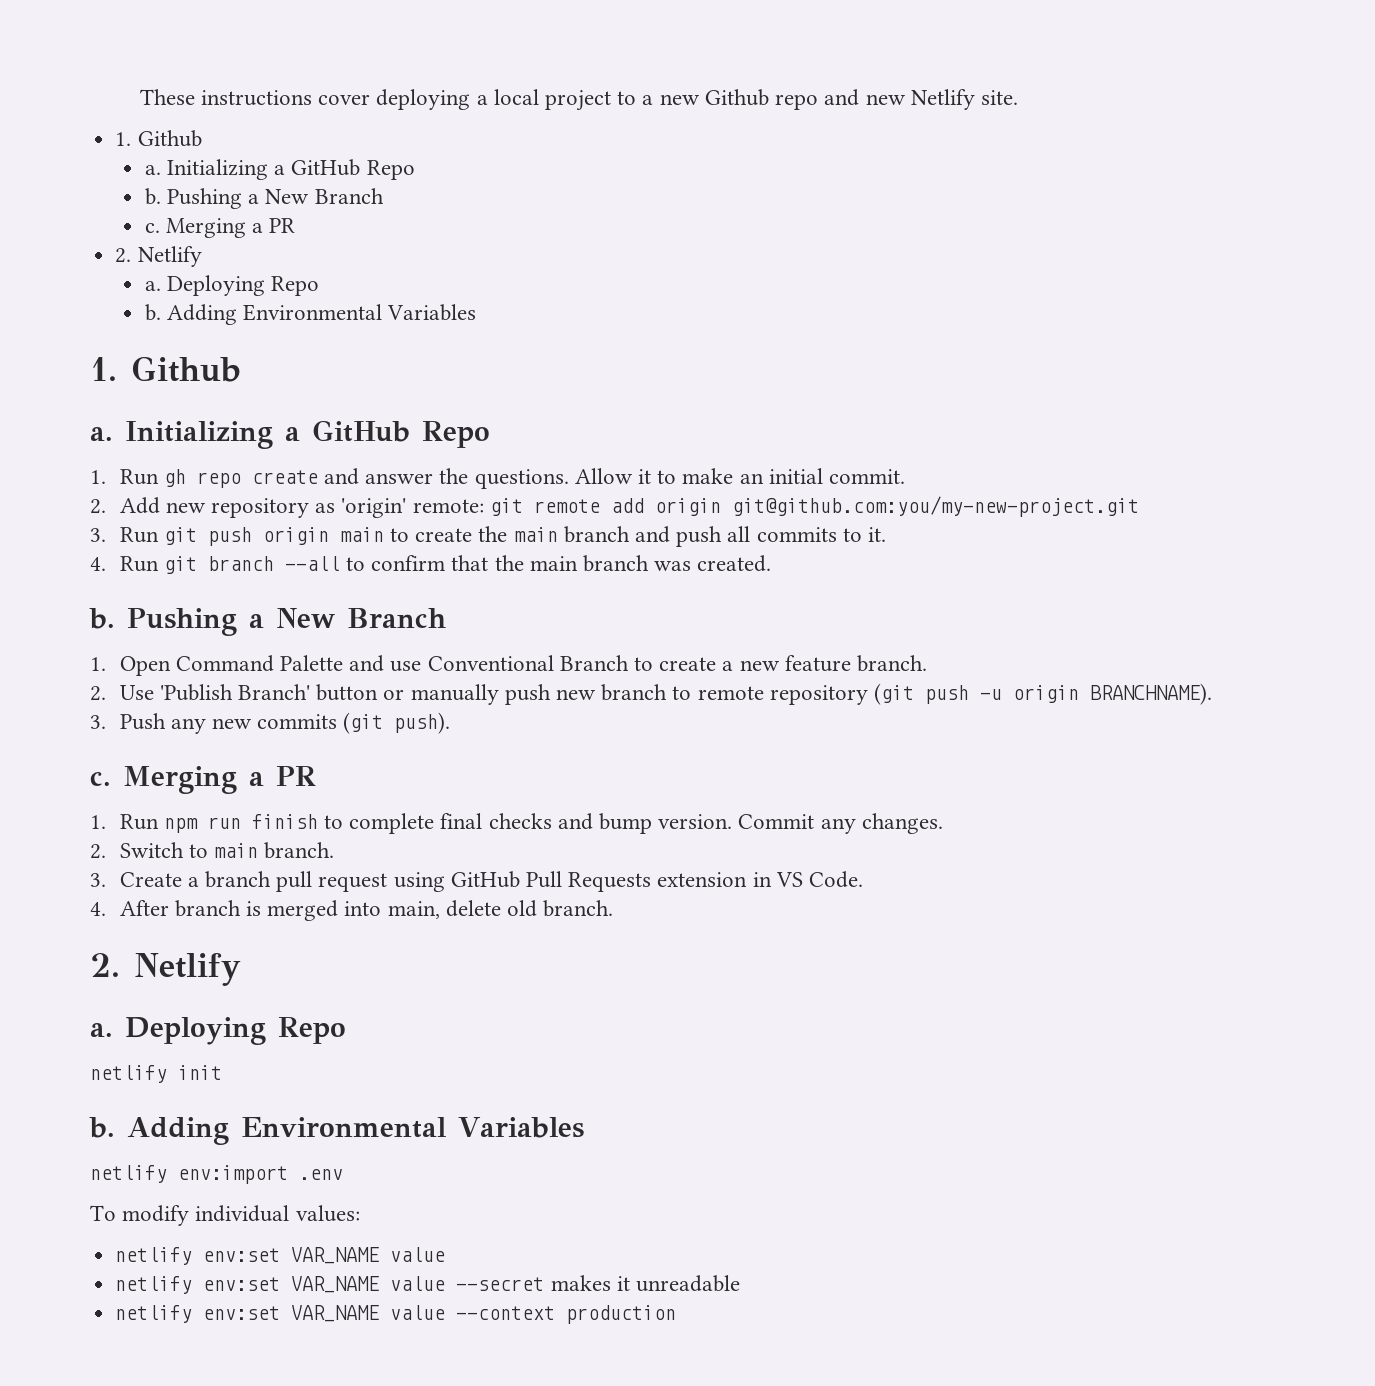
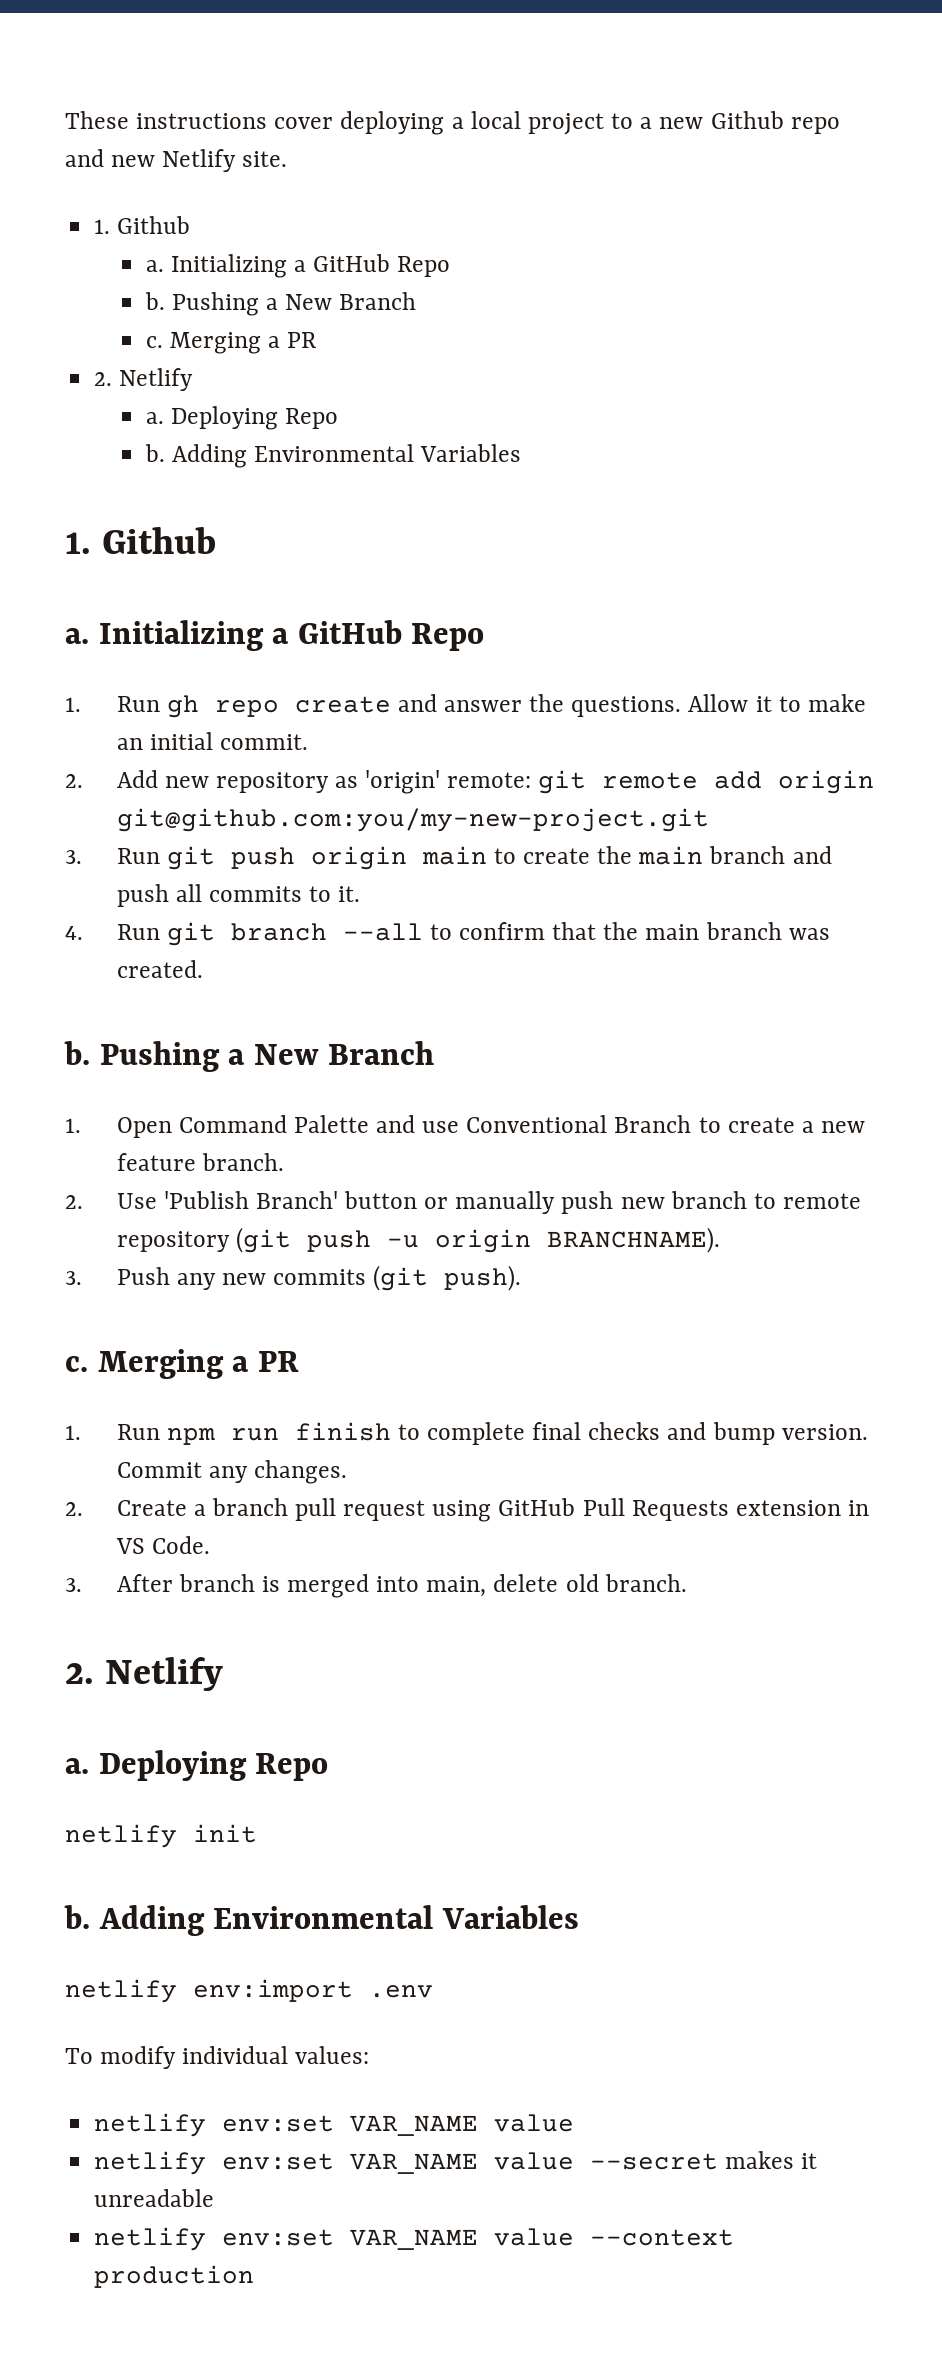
- 2. Switch to main branch.
- 3. Create a branch pull request using GitHub Pull Requests extension in VS Code.
+ 2. Create a branch pull request using GitHub Pull Requests extension in VS Code.
- 4. After branch is merged into main, delete old branch.
+ 3. After branch is merged into main, delete old branch.

